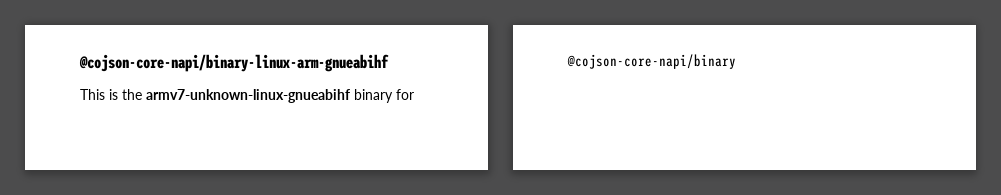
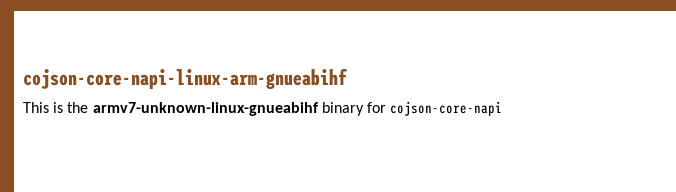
- @cojson-core-napi/binary-linux-arm-gnueabihf
+ cojson-core-napi-linux-arm-gnueabihf
- This is the armv7-unknown-linux-gnueabihf binary for @cojson-core-napi/binary
+ This is the armv7-unknown-linux-gnueabihf binary for cojson-core-napi

